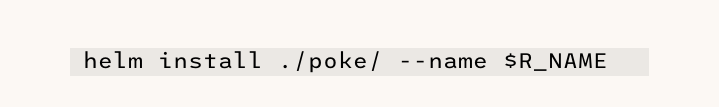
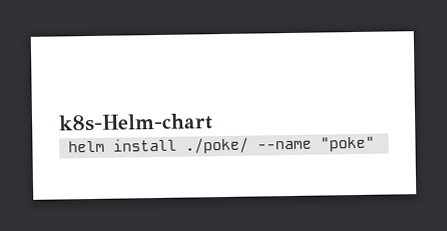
+ k8s-Helm-chart
- helm install ./poke/ --name $R_NAME
+ helm install ./poke/ --name "poke"

